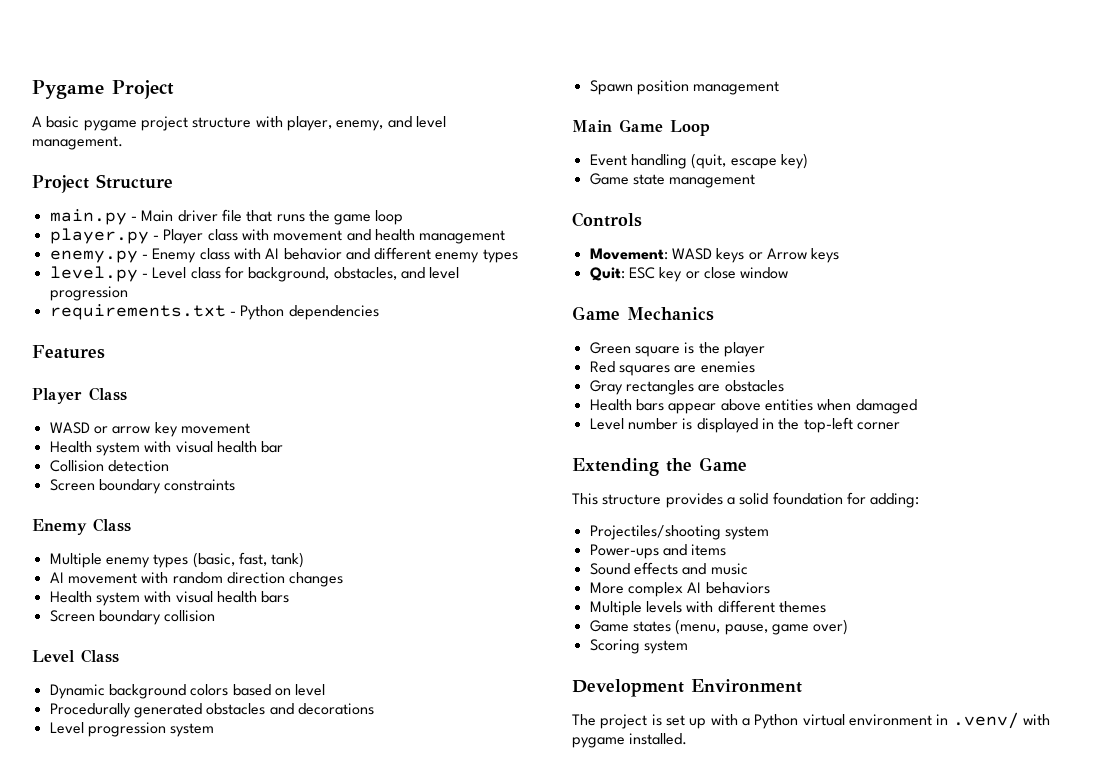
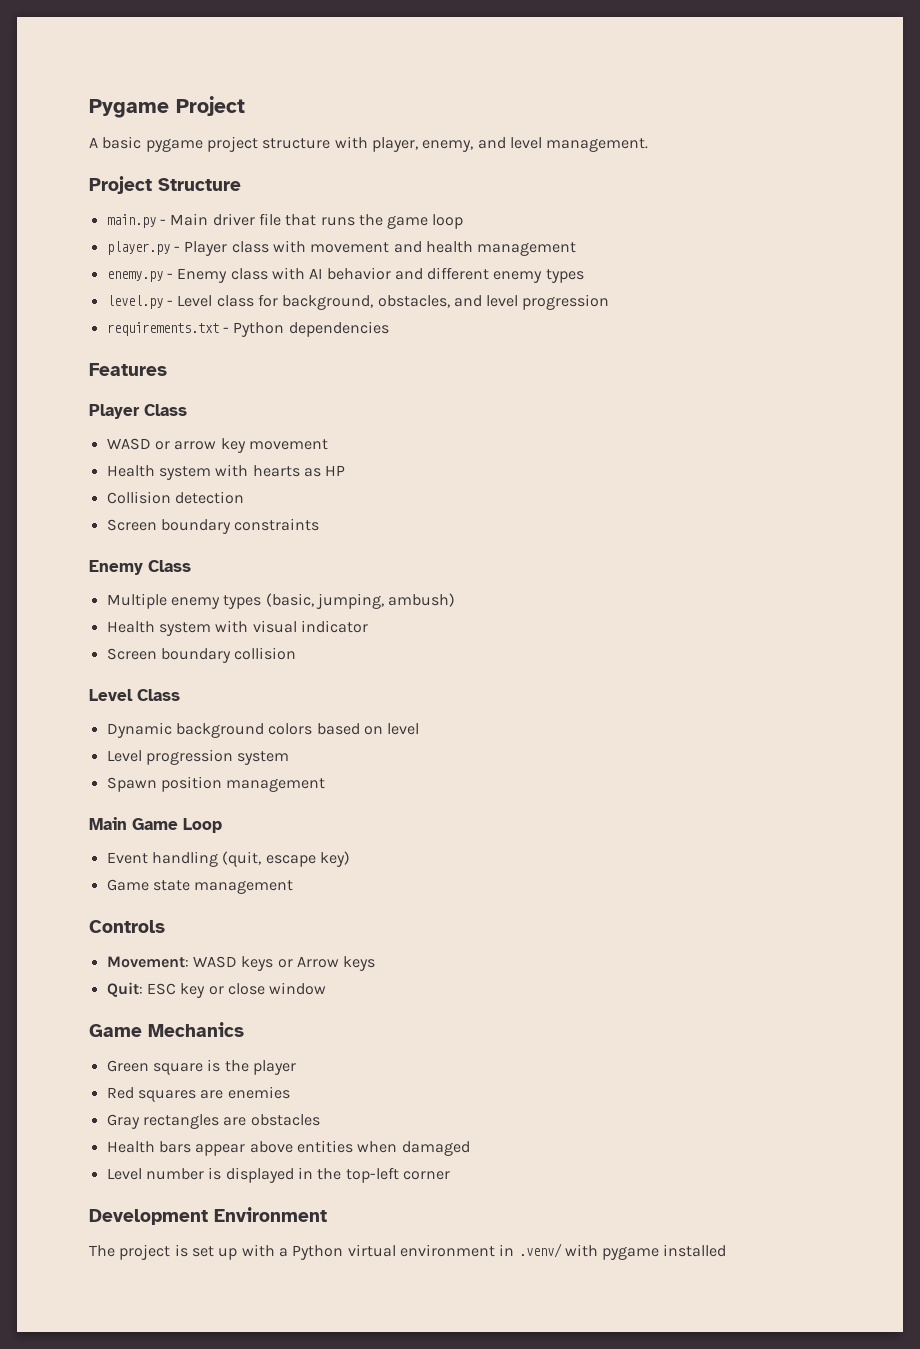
- Health system with visual health bar
+ Health system with hearts as HP
- Multiple enemy types (basic, fast, tank)
- AI movement with random direction changes
- Health system with visual health bars
+ Multiple enemy types (basic, jumping, ambush)
+ Health system with visual indicator
- Procedurally generated obstacles and decorations
- Extending the Game
- This structure provides a solid foundation for adding:
- Projectiles/shooting system
- Power-ups and items
- Sound effects and music
- More complex AI behaviors
- Multiple levels with different themes
- Game states (menu, pause, game over)
- Scoring system
- The project is set up with a Python virtual environment in .venv/ with pygame installed.
+ The project is set up with a Python virtual environment in .venv/ with pygame installed

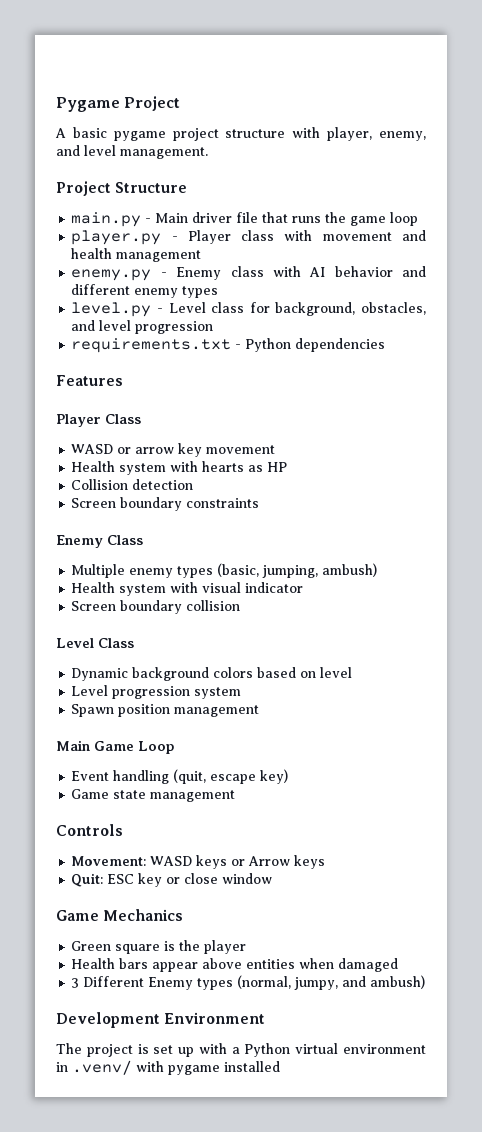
- Red squares are enemies
- Gray rectangles are obstacles
- Level number is displayed in the top-left corner
+ 3 Different Enemy types (normal, jumpy, and ambush)

